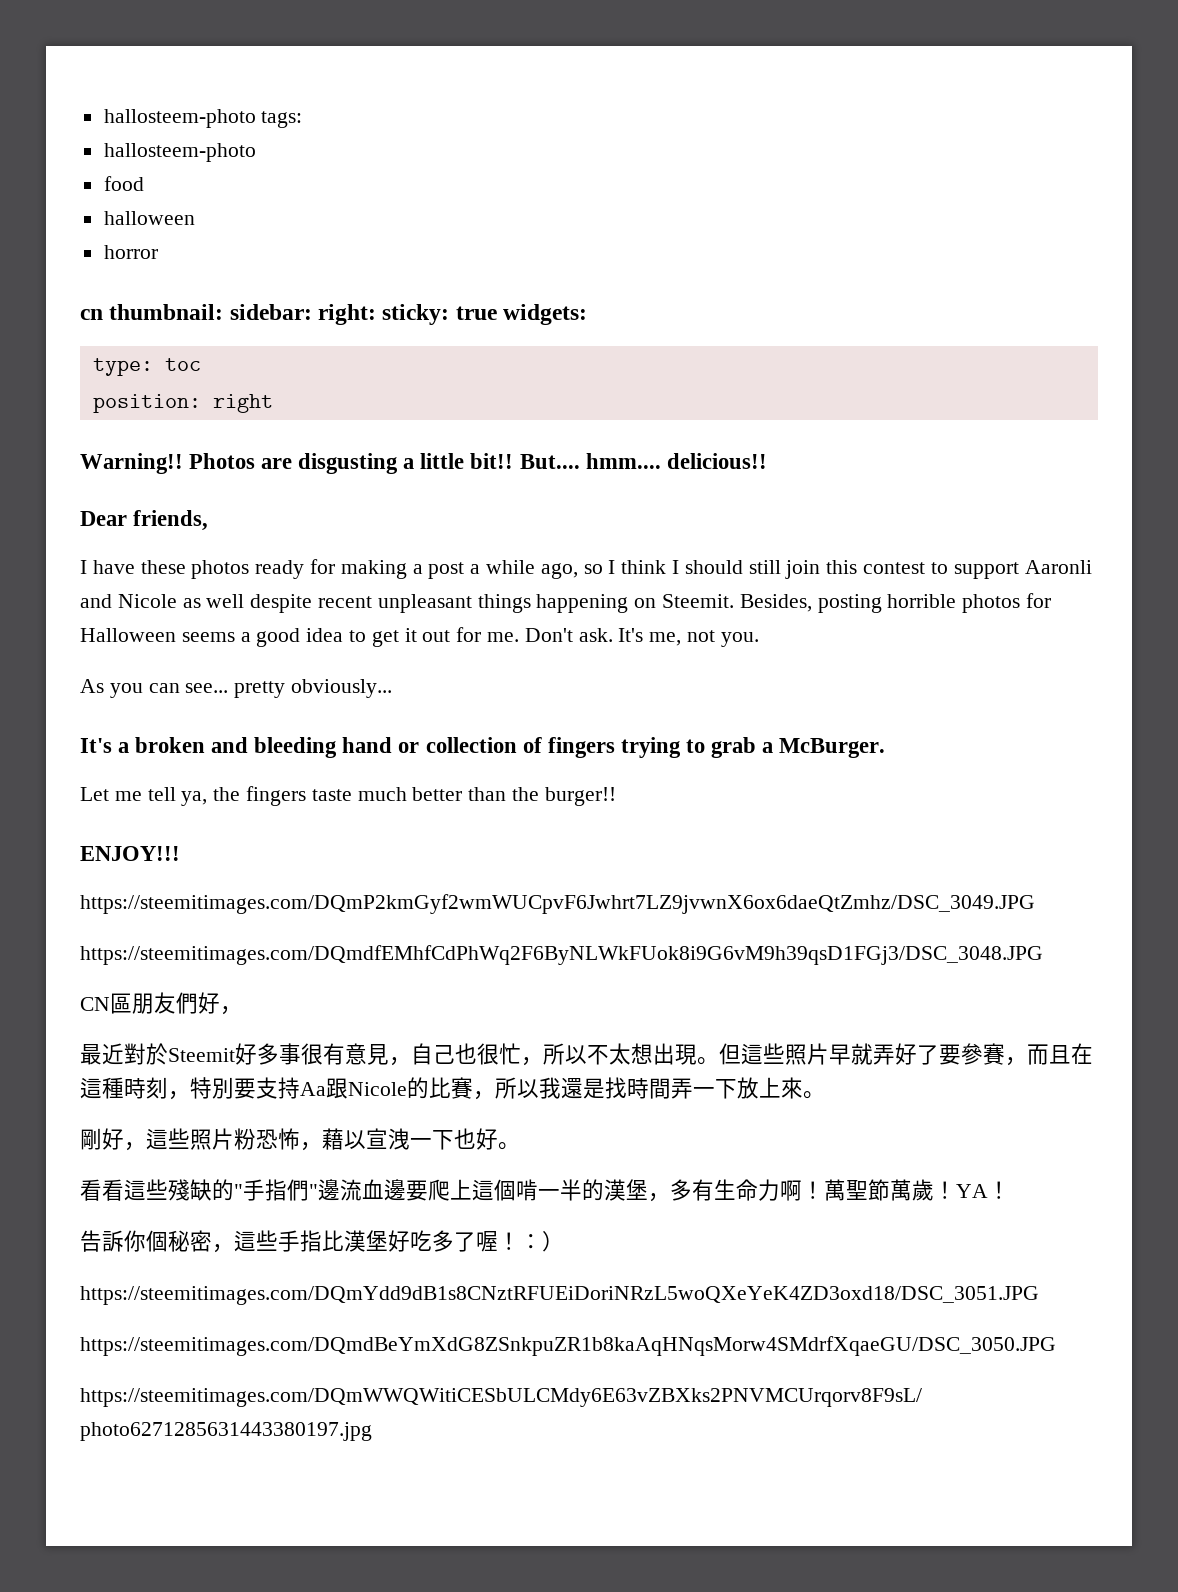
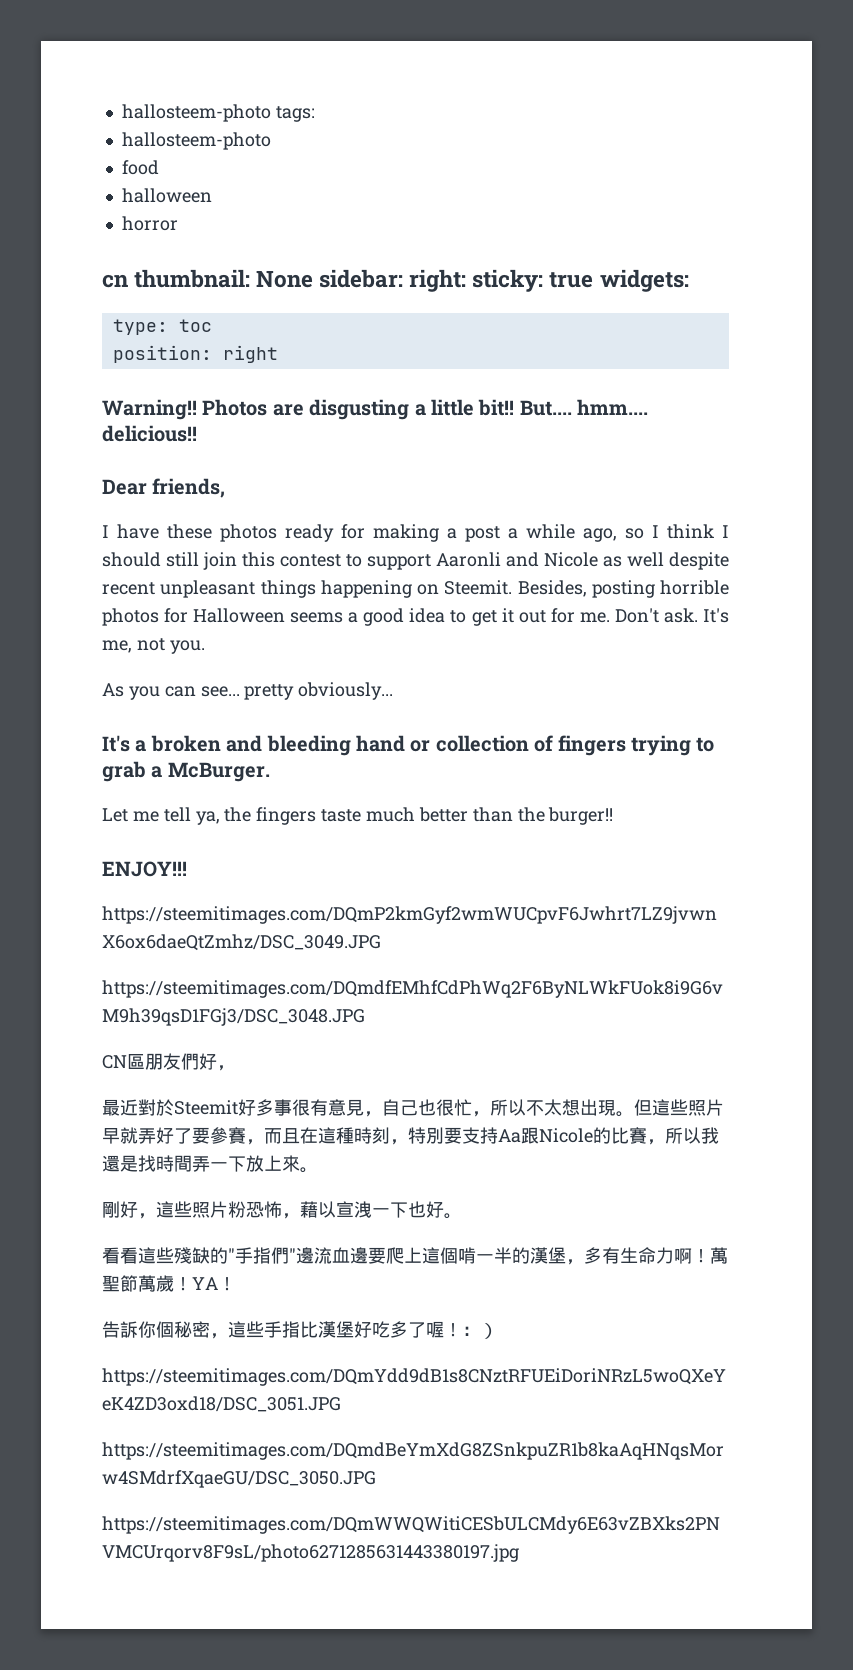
- cn thumbnail: sidebar: right: sticky: true widgets:
+ cn thumbnail: None sidebar: right: sticky: true widgets:

